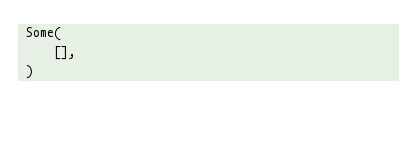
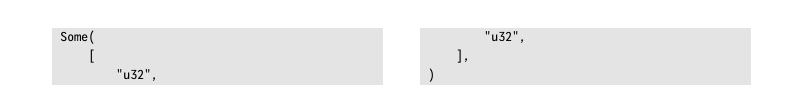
- [],
+ [
+ "u32",
+ "u32",
+ ],

